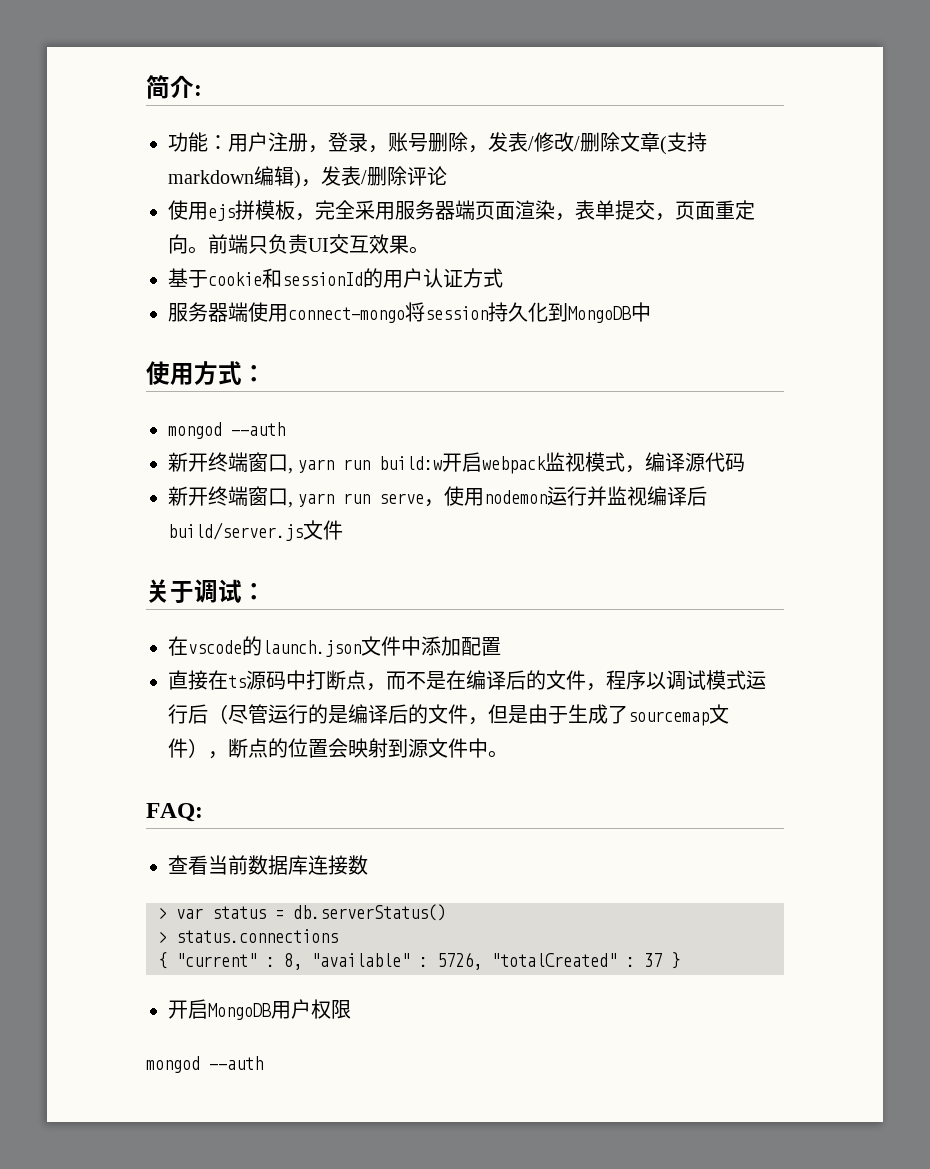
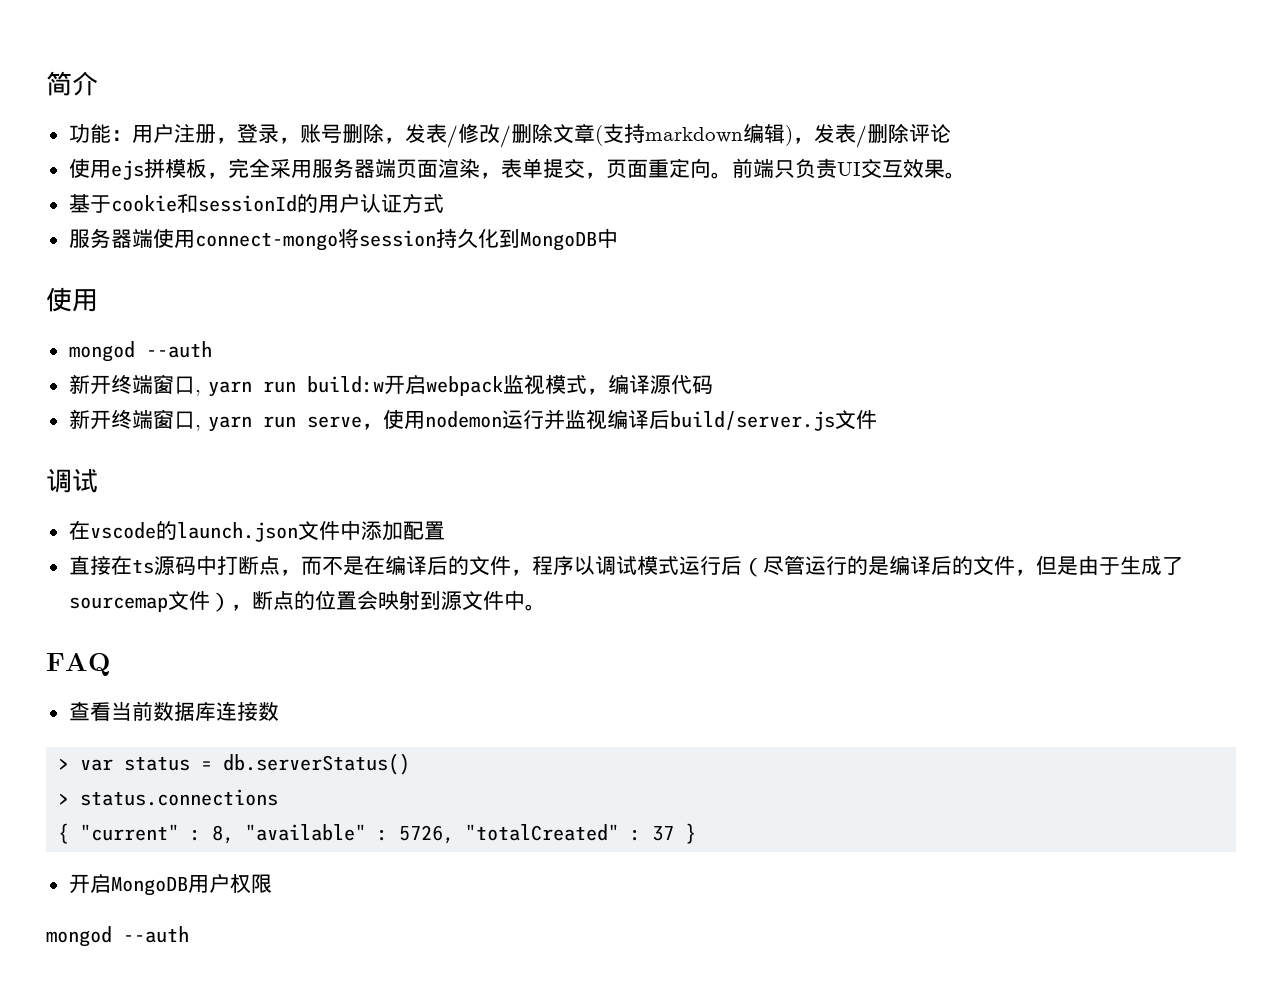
- 简介:
+ 简介
  服务器端使用connect-mongo将session持久化到MongoDB中
- 使用方式：
+ 使用
  新开终端窗口, yarn run serve，使用nodemon运行并监视编译后build/server.js文件
- 关于调试：
+ 调试
- FAQ:
+ FAQ

